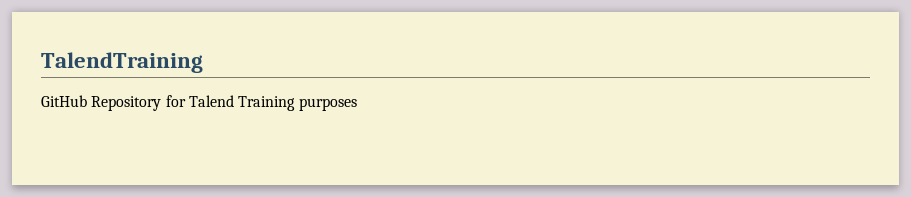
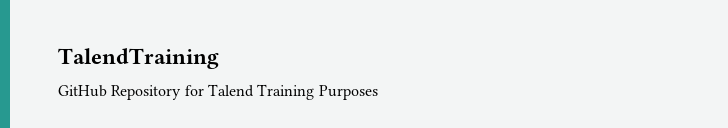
- GitHub Repository for Talend Training purposes
+ GitHub Repository for Talend Training Purposes

